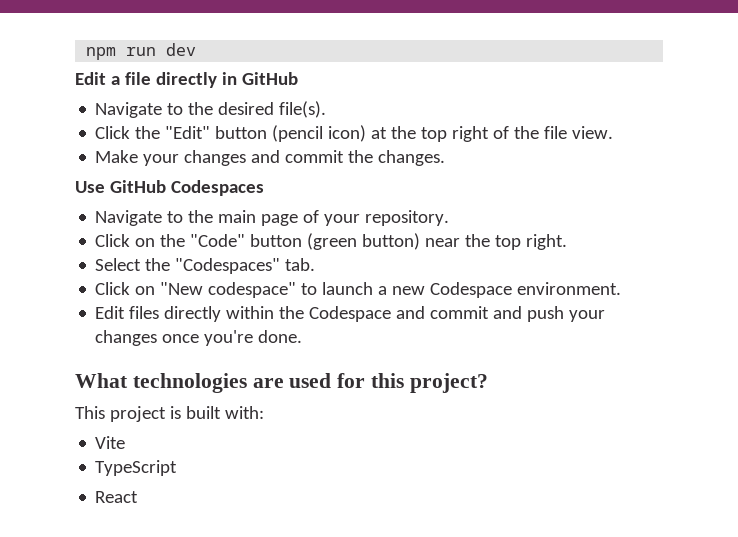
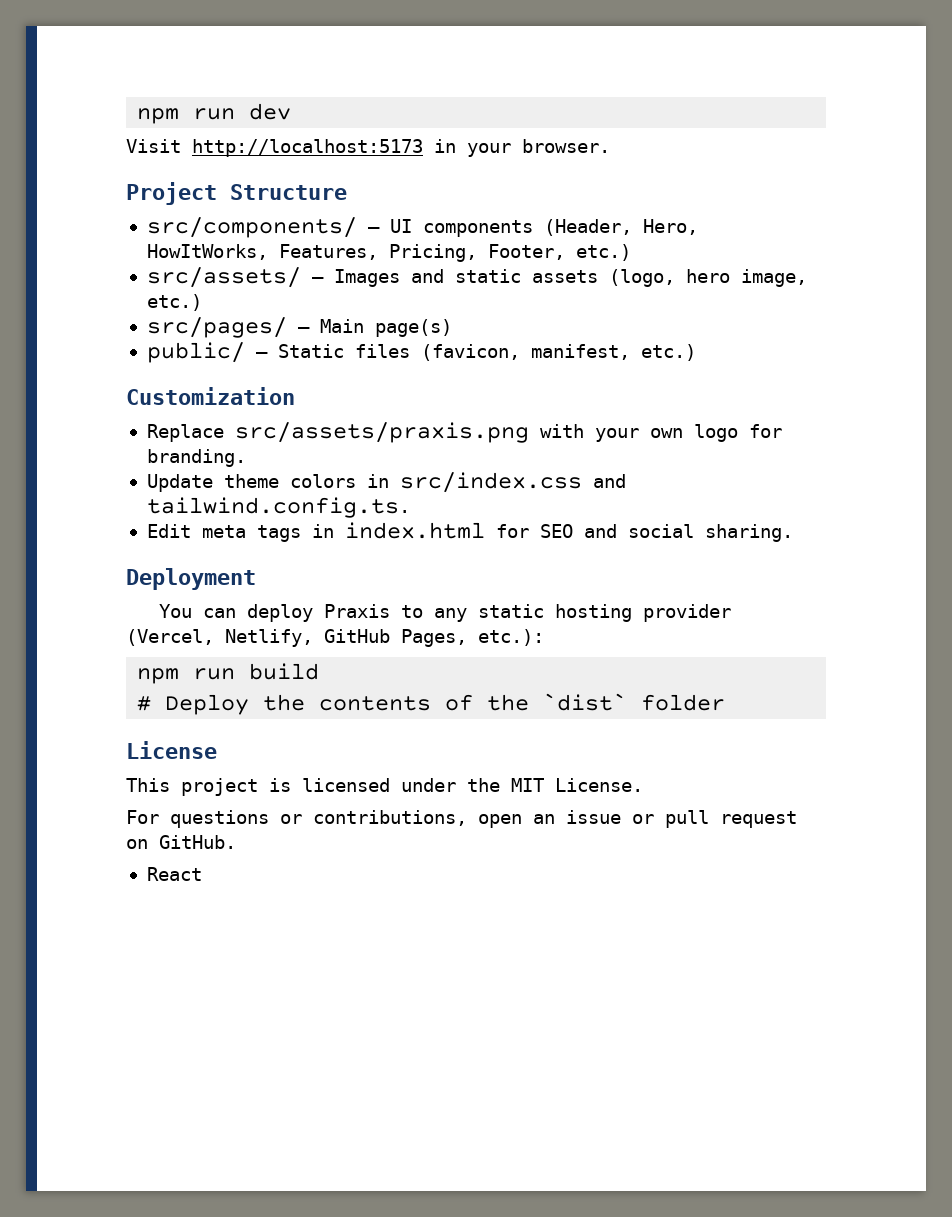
- Edit a file directly in GitHub
- Navigate to the desired file(s).
- Click the "Edit" button (pencil icon) at the top right of the file view.
- Make your changes and commit the changes.
- Use GitHub Codespaces
- Navigate to the main page of your repository.
- Click on the "Code" button (green button) near the top right.
- Select the "Codespaces" tab.
- Click on "New codespace" to launch a new Codespace environment.
- Edit files directly within the Codespace and commit and push your changes once you're done.
- What technologies are used for this project?
- This project is built with:
- Vite
- TypeScript
+ Visit http://localhost:5173 in your browser.
+ Project Structure
+ src/components/ – UI components (Header, Hero, HowItWorks, Features, Pricing, Footer, etc.)
+ src/assets/ – Images and static assets (logo, hero image, etc.)
+ src/pages/ – Main page(s)
+ public/ – Static files (favicon, manifest, etc.)
+ Customization
+ Replace src/assets/praxis.png with your own logo for branding.
+ Update theme colors in src/index.css and tailwind.config.ts.
+ Edit meta tags in index.html for SEO and social sharing.
+ Deployment
+ You can deploy Praxis to any static hosting provider (Vercel, Netlify, GitHub Pages, etc.):
+ npm run build
+ # Deploy the contents of the `dist` folder
+ License
+ This project is licensed under the MIT License.
+ For questions or contributions, open an issue or pull request on GitHub.

